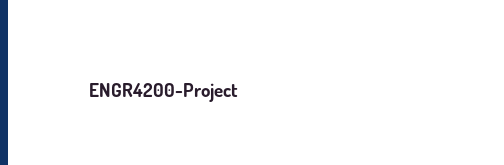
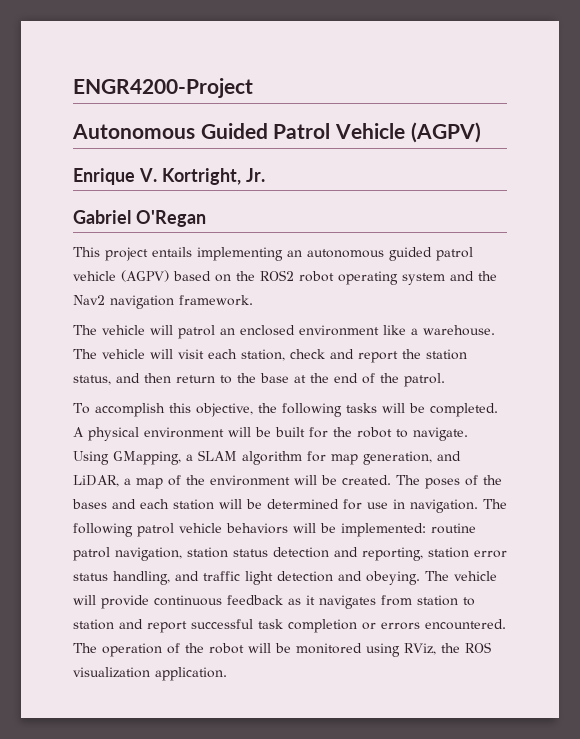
+ Autonomous Guided Patrol Vehicle (AGPV)
+ Enrique V. Kortright, Jr.
+ Gabriel O'Regan
+ This project entails implementing an autonomous guided patrol vehicle (AGPV) based on the ROS2 robot operating system and the Nav2 navigation framework.
+ The vehicle will patrol an enclosed environment like a warehouse. The vehicle will visit each station, check and report the station status, and then return to the base at the end of the patrol.
+ To accomplish this objective, the following tasks will be completed. A physical environment will be built for the robot to navigate. Using GMapping, a SLAM algorithm for map generation, and LiDAR, a map of the environment will be created. The poses of the bases and each station will be determined for use in navigation. The following patrol vehicle behaviors will be implemented: routine patrol navigation, station status detection and reporting, station error status handling, and traffic light detection and obeying. The vehicle will provide continuous feedback as it navigates from station to station and report successful task completion or errors encountered. The operation of the robot will be monitored using RViz, the ROS visualization application.

